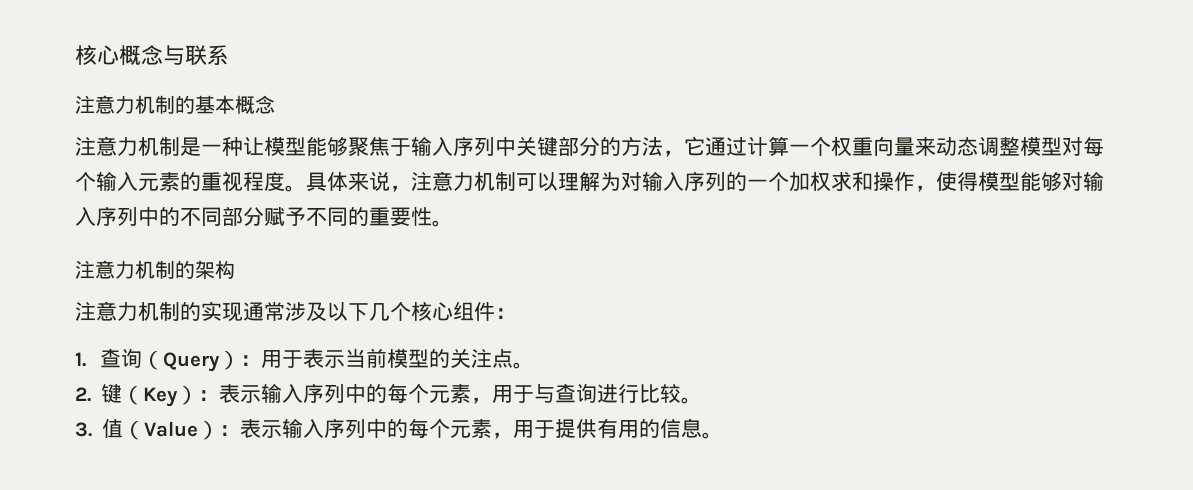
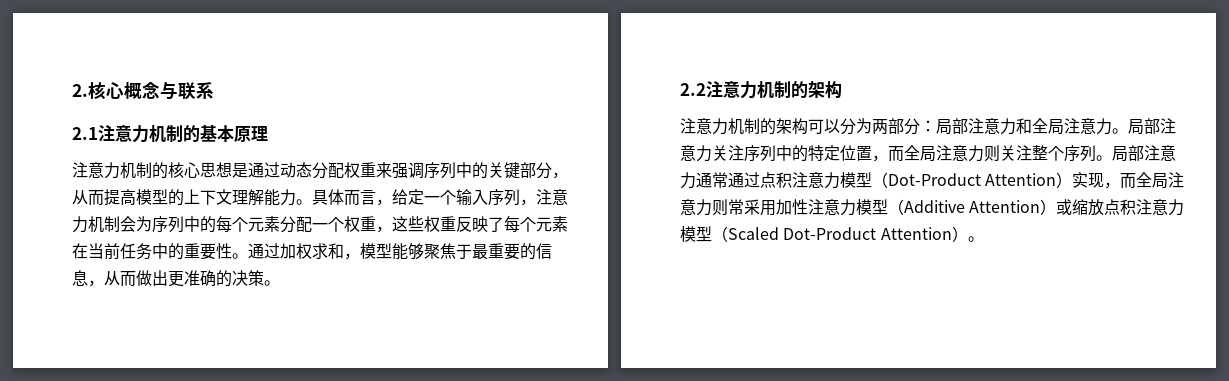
- 核心概念与联系
+ 2.核心概念与联系
- 注意力机制的基本概念
- 注意力机制是一种让模型能够聚焦于输入序列中关键部分的方法，它通过计算一个权重向量来动态调整模型对每个输入元素的重视程度。具体来说，注意力机制可以理解为对输入序列的一个加权求和操作，使得模型能够对输入序列中的不同部分赋予不同的重要性。
- 注意力机制的架构
+ 2.1注意力机制的基本原理
+ 注意力机制的核心思想是通过动态分配权重来强调序列中的关键部分，从而提高模型的上下文理解能力。具体而言，给定一个输入序列，注意力机制会为序列中的每个元素分配一个权重，这些权重反映了每个元素在当前任务中的重要性。通过加权求和，模型能够聚焦于最重要的信息，从而做出更准确的决策。
+ 2.2注意力机制的架构
- 注意力机制的实现通常涉及以下几个核心组件：
- 1.查询（Query）：用于表示当前模型的关注点。
- 2.键（Key）：表示输入序列中的每个元素，用于与查询进行比较。
- 3.值（Value）：表示输入序列中的每个元素，用于提供有用的信息。
+ 注意力机制的架构可以分为两部分：局部注意力和全局注意力。局部注意力关注序列中的特定位置，而全局注意力则关注整个序列。局部注意力通常通过点积注意力模型（Dot-Product Attention）实现，而全局注意力则常采用加性注意力模型（Additive Attention）或缩放点积注意力模型（Scaled Dot-Product Attention）。

